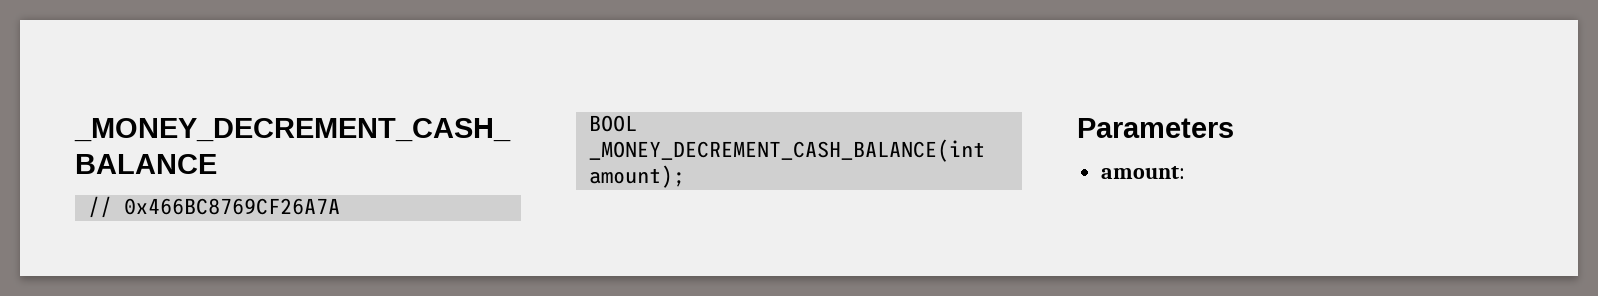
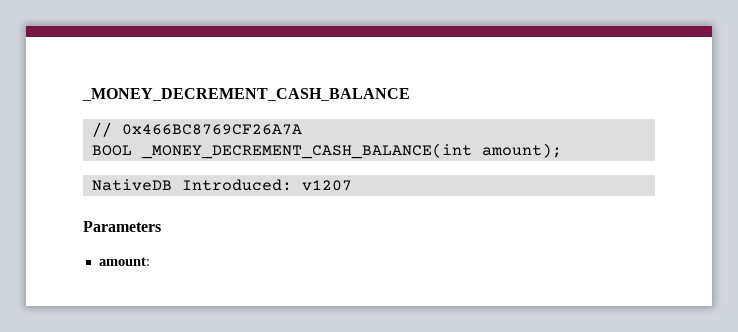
+ NativeDB Introduced: v1207

